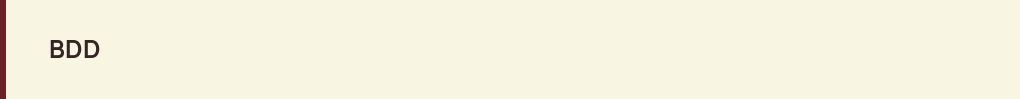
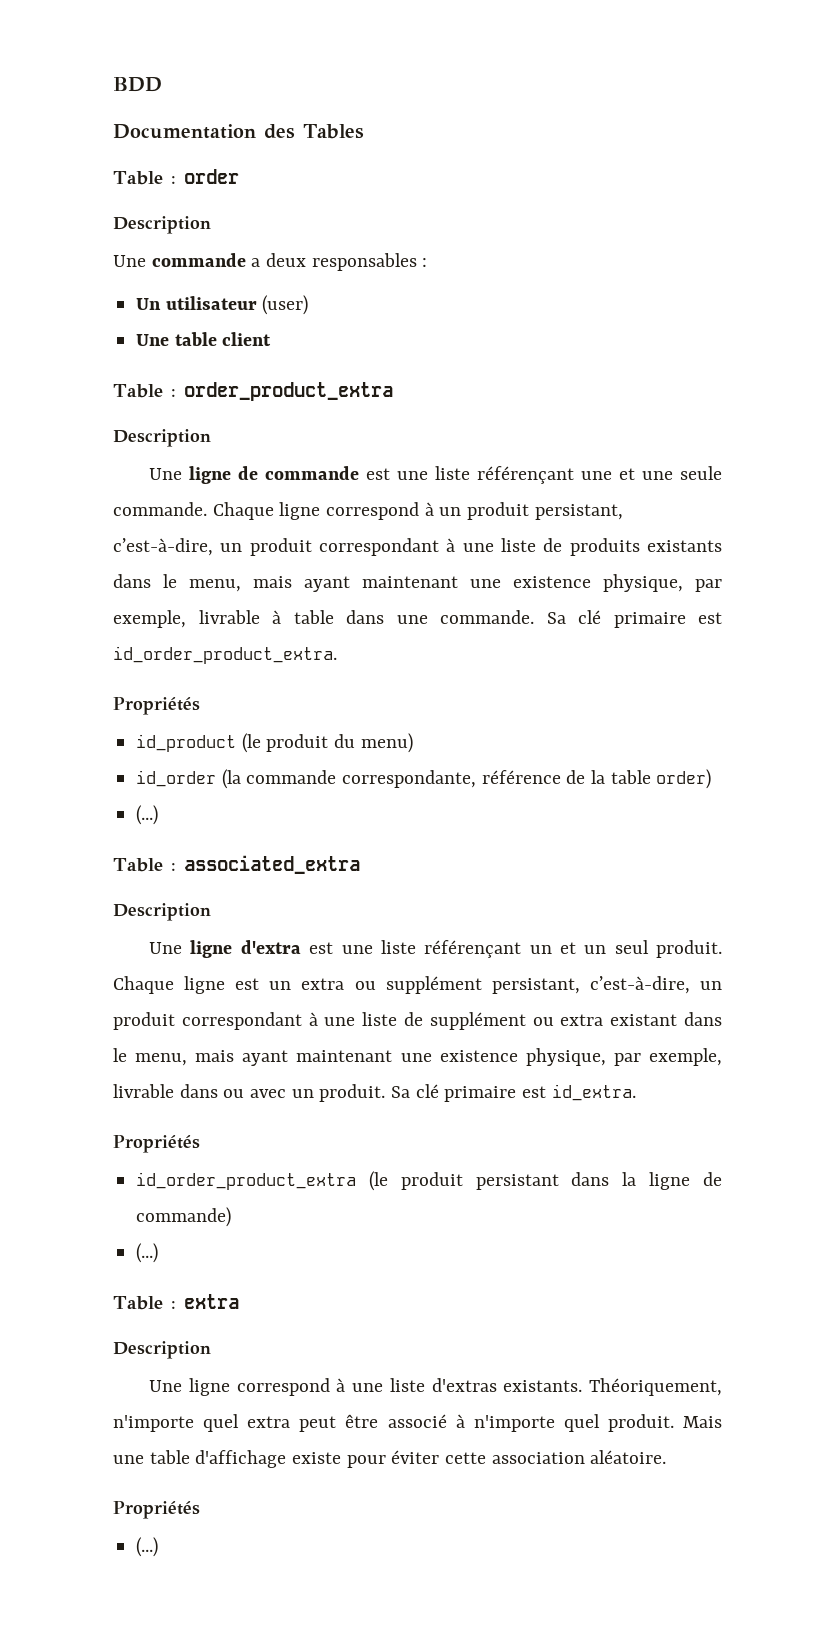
+ Documentation des Tables
+ Table : order
+ Description
+ Une commande a deux responsables :
+ Un utilisateur (user)
+ Une table client
+ Table : order_product_extra
+ Description
+ Une ligne de commande est une liste référençant une et une seule commande. Chaque ligne correspond à un produit persistant, c’est-à-dire, un produit correspondant à une liste de produits existants dans le menu, mais ayant maintenant une existence physique, par exemple, livrable à table dans une commande. Sa clé primaire est id_order_product_extra.
+ Propriétés
+ id_product (le produit du menu)
+ id_order (la commande correspondante, référence de la table order)
+ (...)
+ Table : associated_extra
+ Description
+ Une ligne d'extra est une liste référençant un et un seul produit. Chaque ligne est un extra ou supplément persistant, c’est-à-dire, un produit correspondant à une liste de supplément ou extra existant dans le menu, mais ayant maintenant une existence physique, par exemple, livrable dans ou avec un produit. Sa clé primaire est id_extra.
+ Propriétés
+ id_order_product_extra (le produit persistant dans la ligne de commande)
+ (...)
+ Table : extra
+ Description
+ Une ligne correspond à une liste d'extras existants. Théoriquement, n'importe quel extra peut être associé à n'importe quel produit. Mais une table d'affichage existe pour éviter cette association aléatoire.
+ Propriétés
+ (...)

